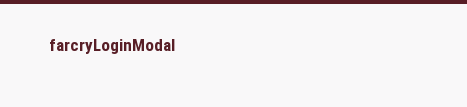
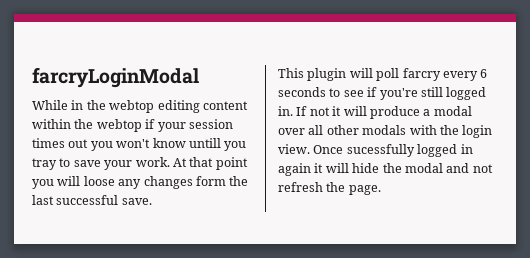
+ While in the webtop editing content within the webtop if your session times out you won't know untill you tray to save your work. At that point you will loose any changes form the last successful save.
+ This plugin will poll farcry every 6 seconds to see if you're still logged in. If not it will produce a modal over all other modals with the login view. Once sucessfully logged in again it will hide the modal and not refresh the page.

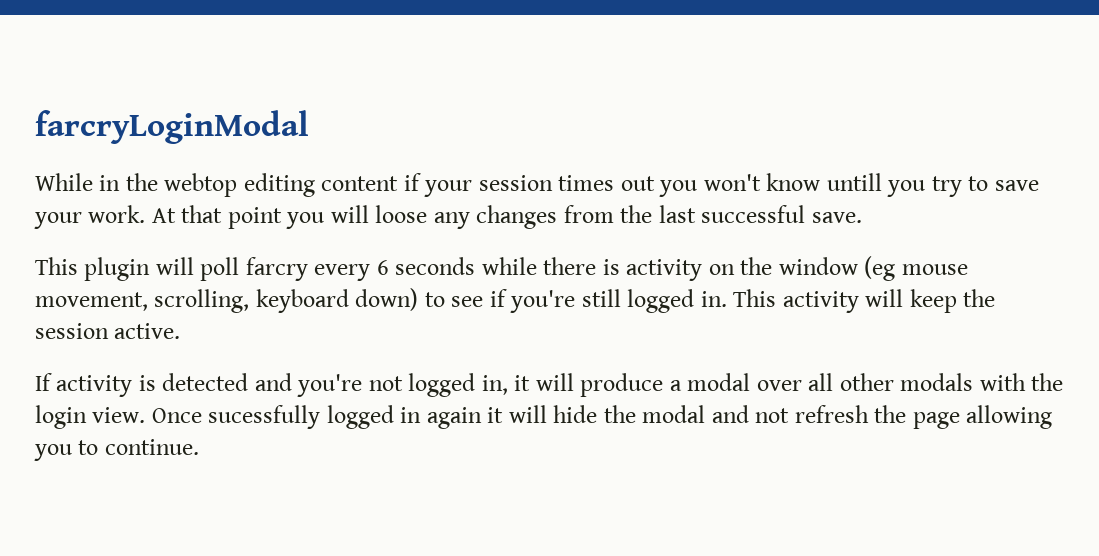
- While in the webtop editing content within the webtop if your session times out you won't know untill you tray to save your work.
+ While in the webtop editing content if your session times out you won't know untill you try to save your work.
- At that point you will loose any changes form the last successful save.
+ At that point you will loose any changes from the last successful save.
- This plugin will poll farcry every 6 seconds to see if you're still logged in.
+ This plugin will poll farcry every 6 seconds while there is activity on the window (eg mouse movement, scrolling, keyboard down) to see if you're still logged in.
- If not it will produce a modal over all other modals with the login view.
+ This activity will keep the session active.
+ If activity is detected and you're not logged in, it will produce a modal over all other modals with the login view.
- Once sucessfully logged in again it will hide the modal and not refresh the page.
+ Once sucessfully logged in again it will hide the modal and not refresh the page allowing you to continue.

